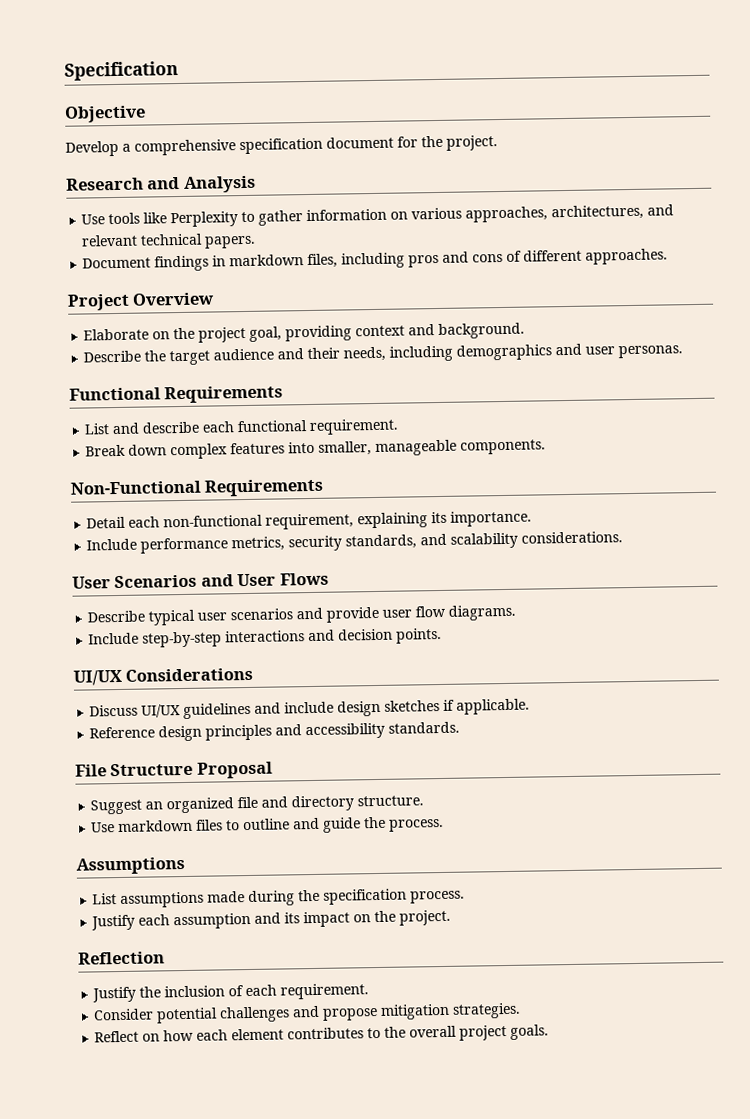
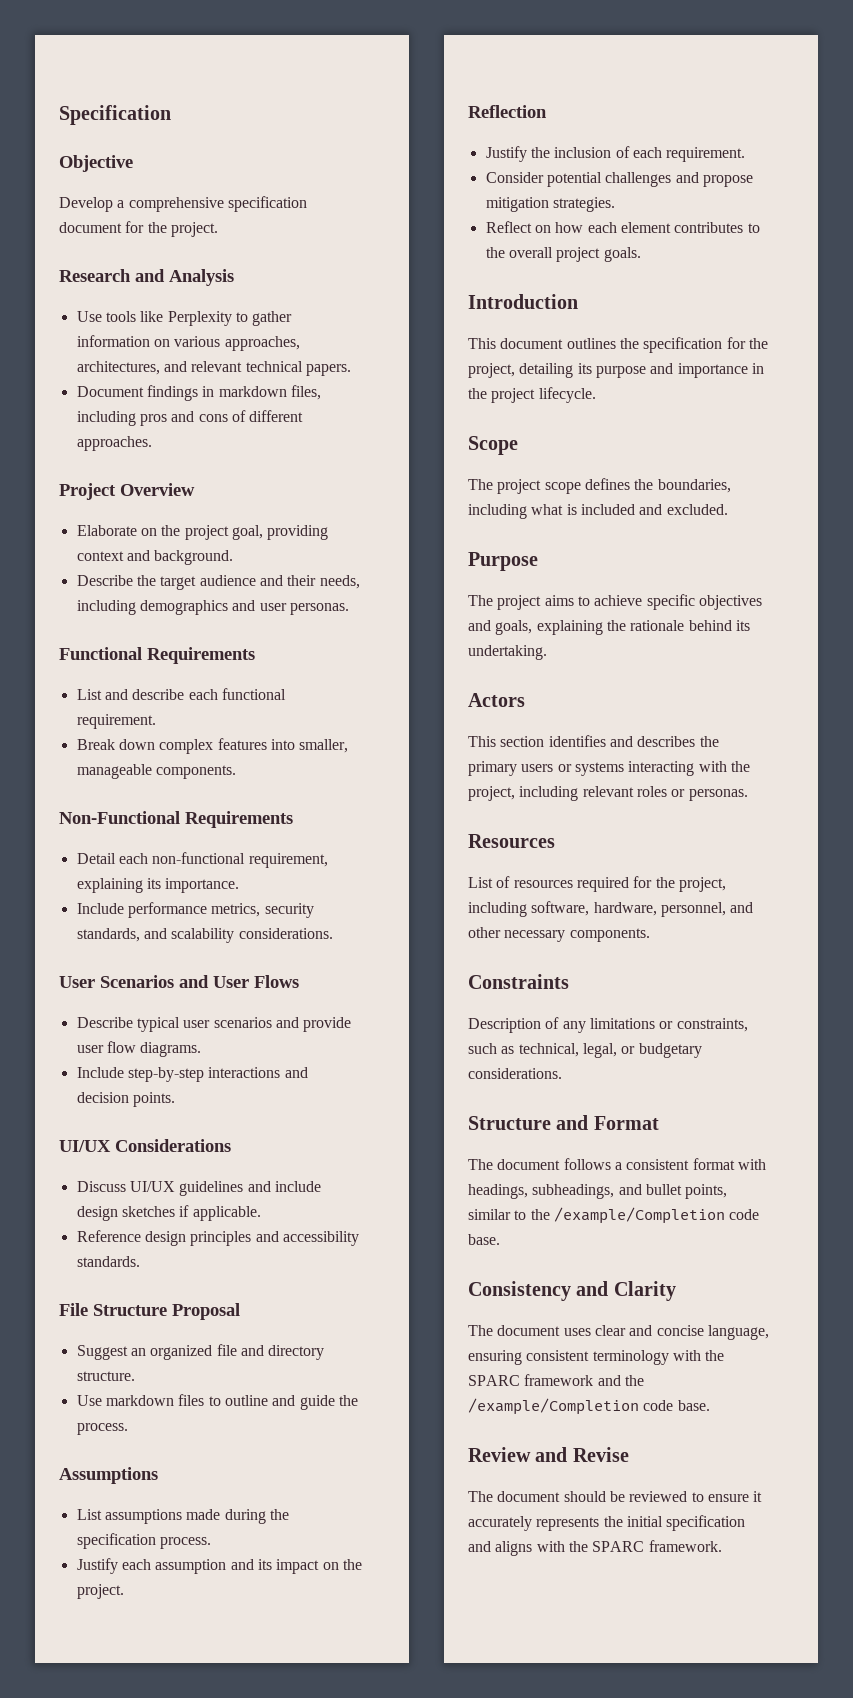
+ Introduction
+ This document outlines the specification for the project, detailing its purpose and importance in the project lifecycle.
+ Scope
+ The project scope defines the boundaries, including what is included and excluded.
+ Purpose
+ The project aims to achieve specific objectives and goals, explaining the rationale behind its undertaking.
+ Actors
+ This section identifies and describes the primary users or systems interacting with the project, including relevant roles or personas.
+ Resources
+ List of resources required for the project, including software, hardware, personnel, and other necessary components.
+ Constraints
+ Description of any limitations or constraints, such as technical, legal, or budgetary considerations.
+ Structure and Format
+ The document follows a consistent format with headings, subheadings, and bullet points, similar to the /example/Completion code base.
+ Consistency and Clarity
+ The document uses clear and concise language, ensuring consistent terminology with the SPARC framework and the /example/Completion code base.
+ Review and Revise
+ The document should be reviewed to ensure it accurately represents the initial specification and aligns with the SPARC framework.

